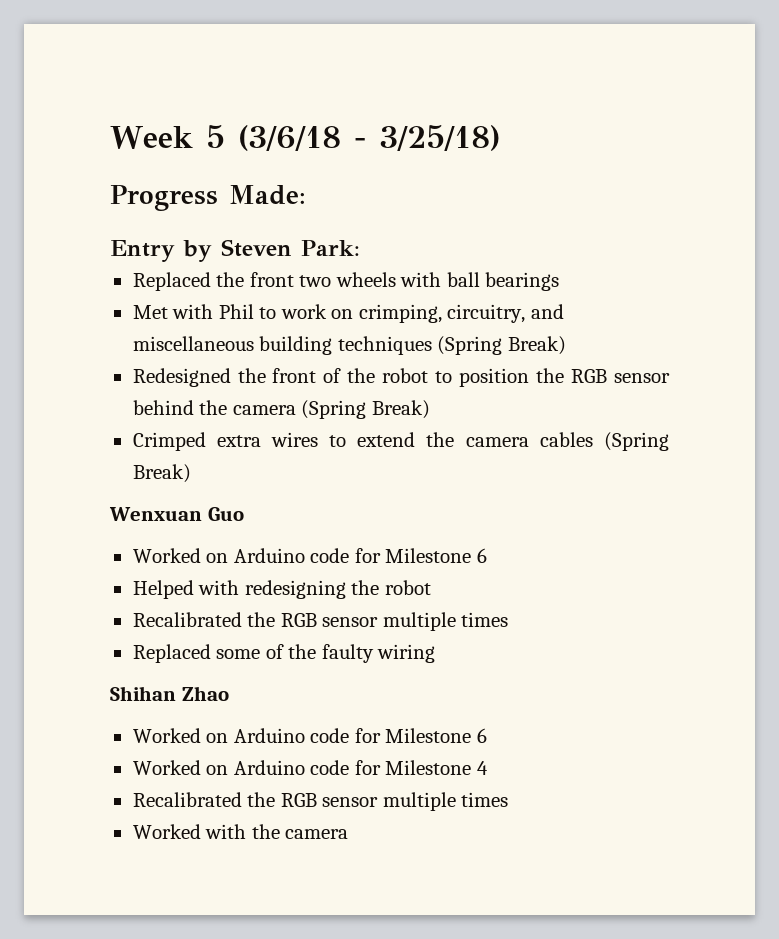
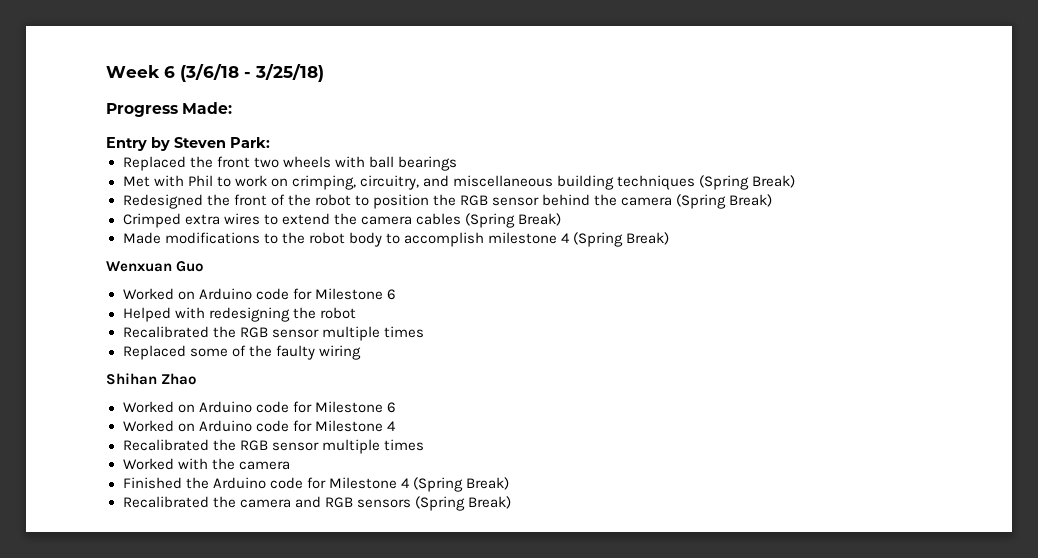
- Week 5 (3/6/18 - 3/25/18)
+ Week 6 (3/6/18 - 3/25/18)
+ Made modifications to the robot body to accomplish milestone 4 (Spring Break)
+ Finished the Arduino code for Milestone 4 (Spring Break)
+ Recalibrated the camera and RGB sensors (Spring Break)

